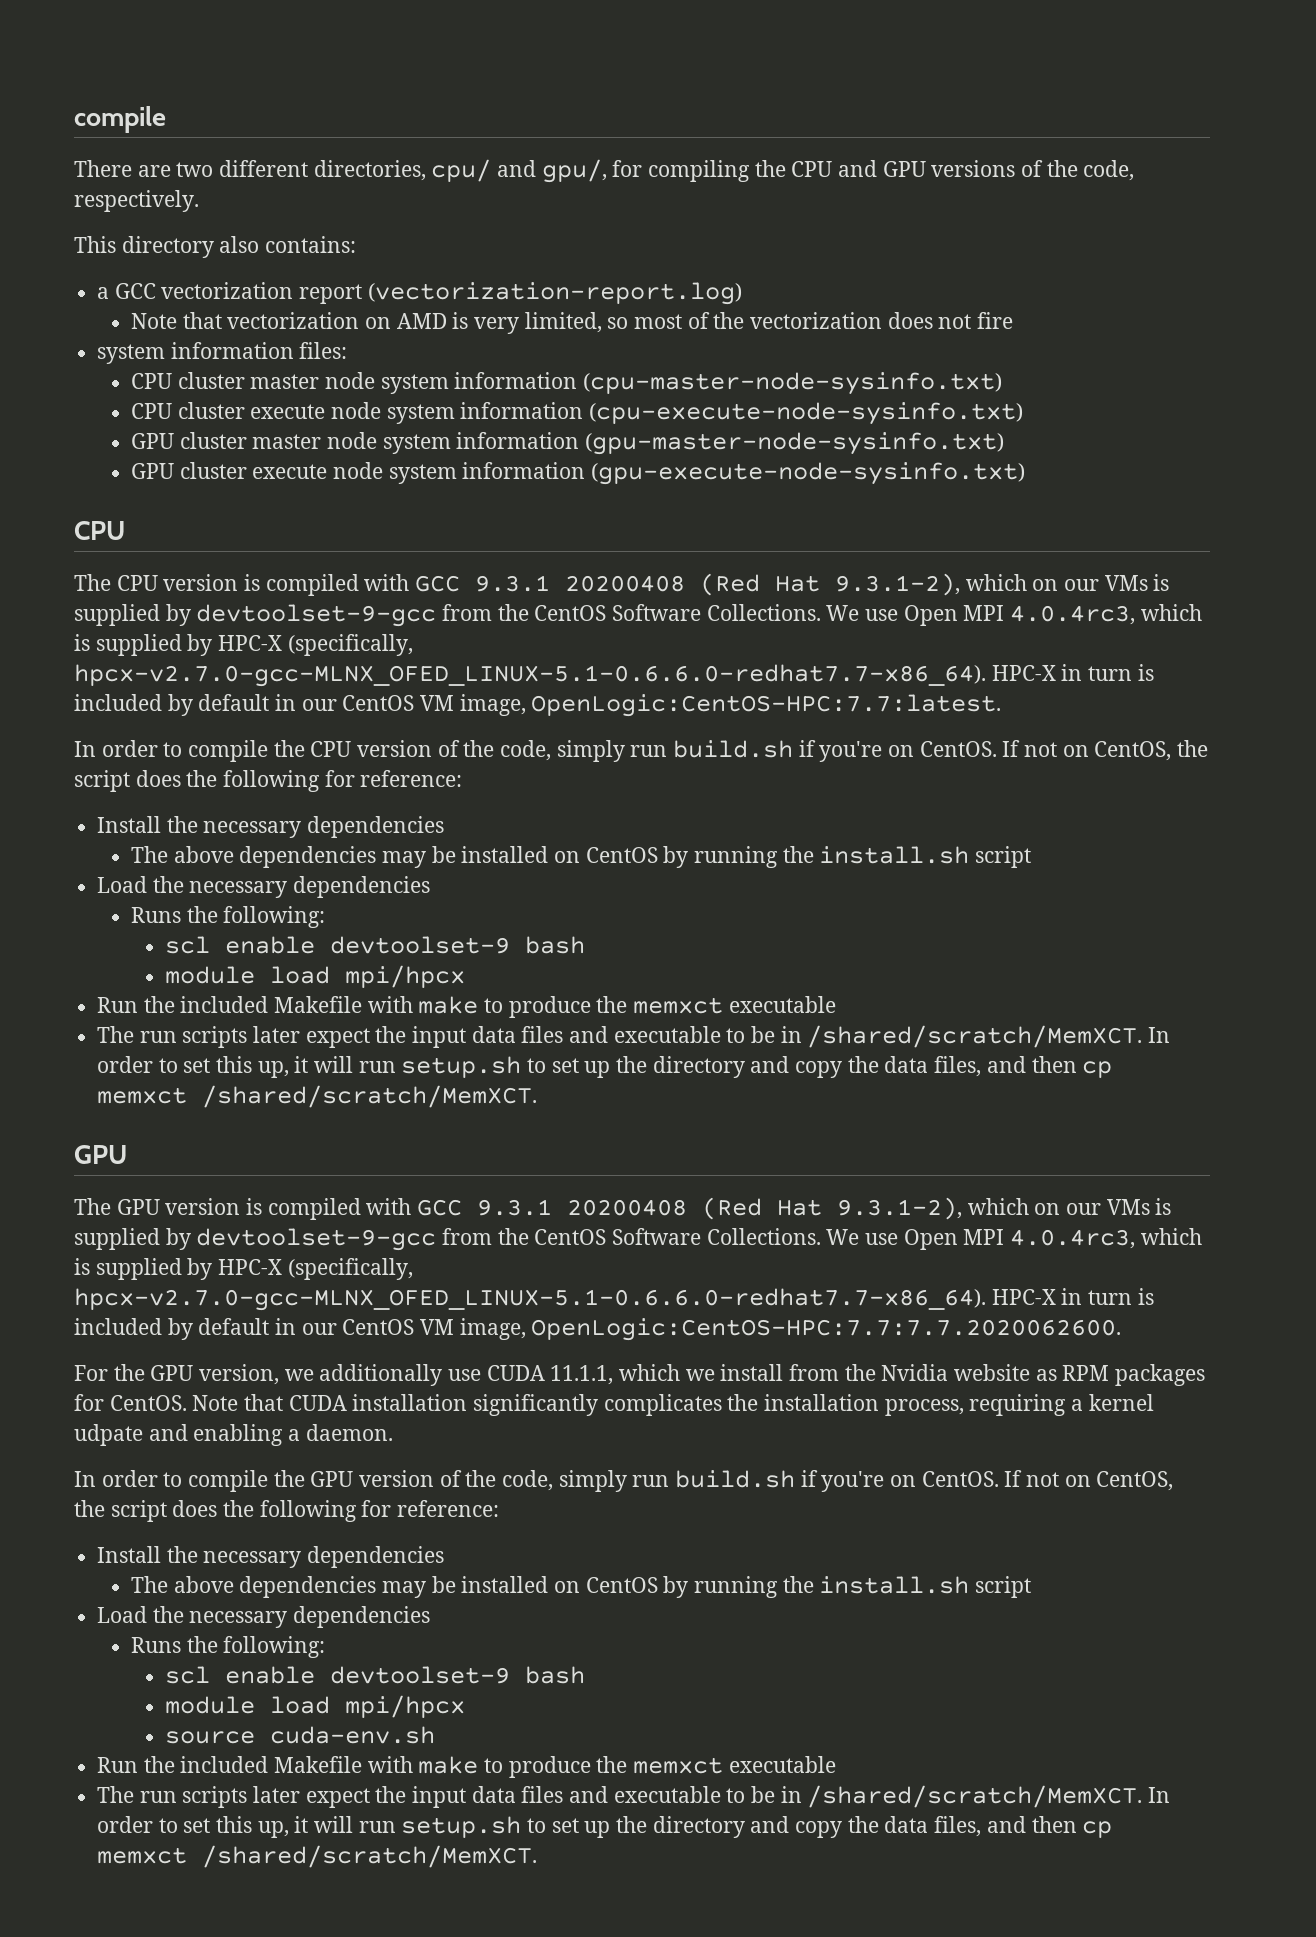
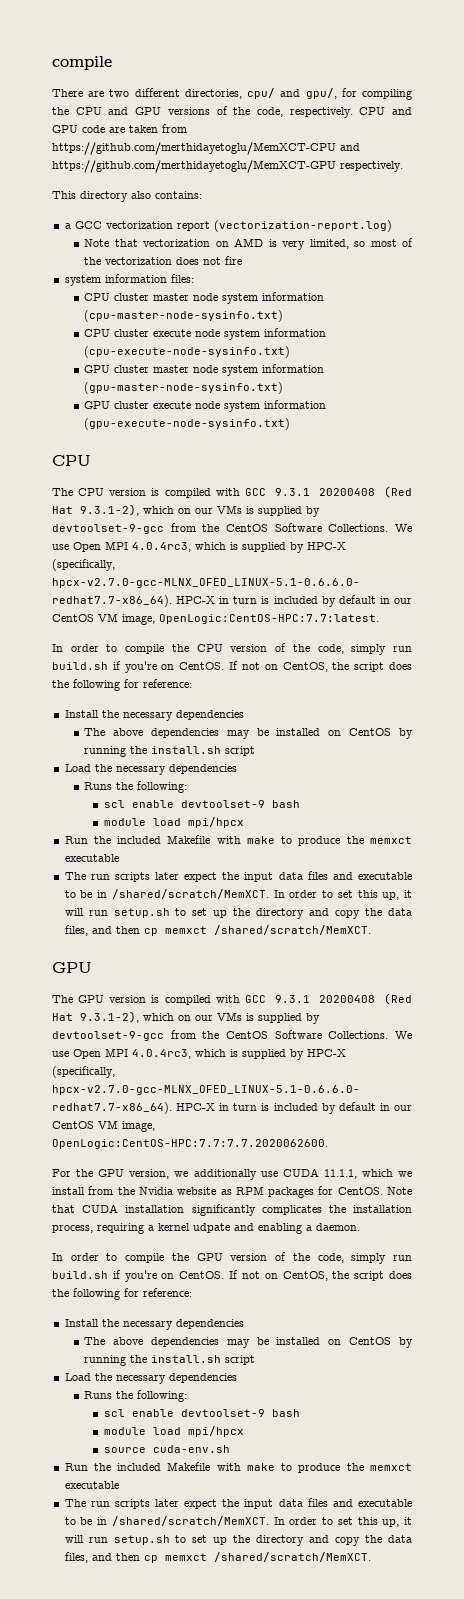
+ CPU and GPU code are taken from https://github.com/merthidayetoglu/MemXCT-CPU and https://github.com/merthidayetoglu/MemXCT-GPU respectively.

